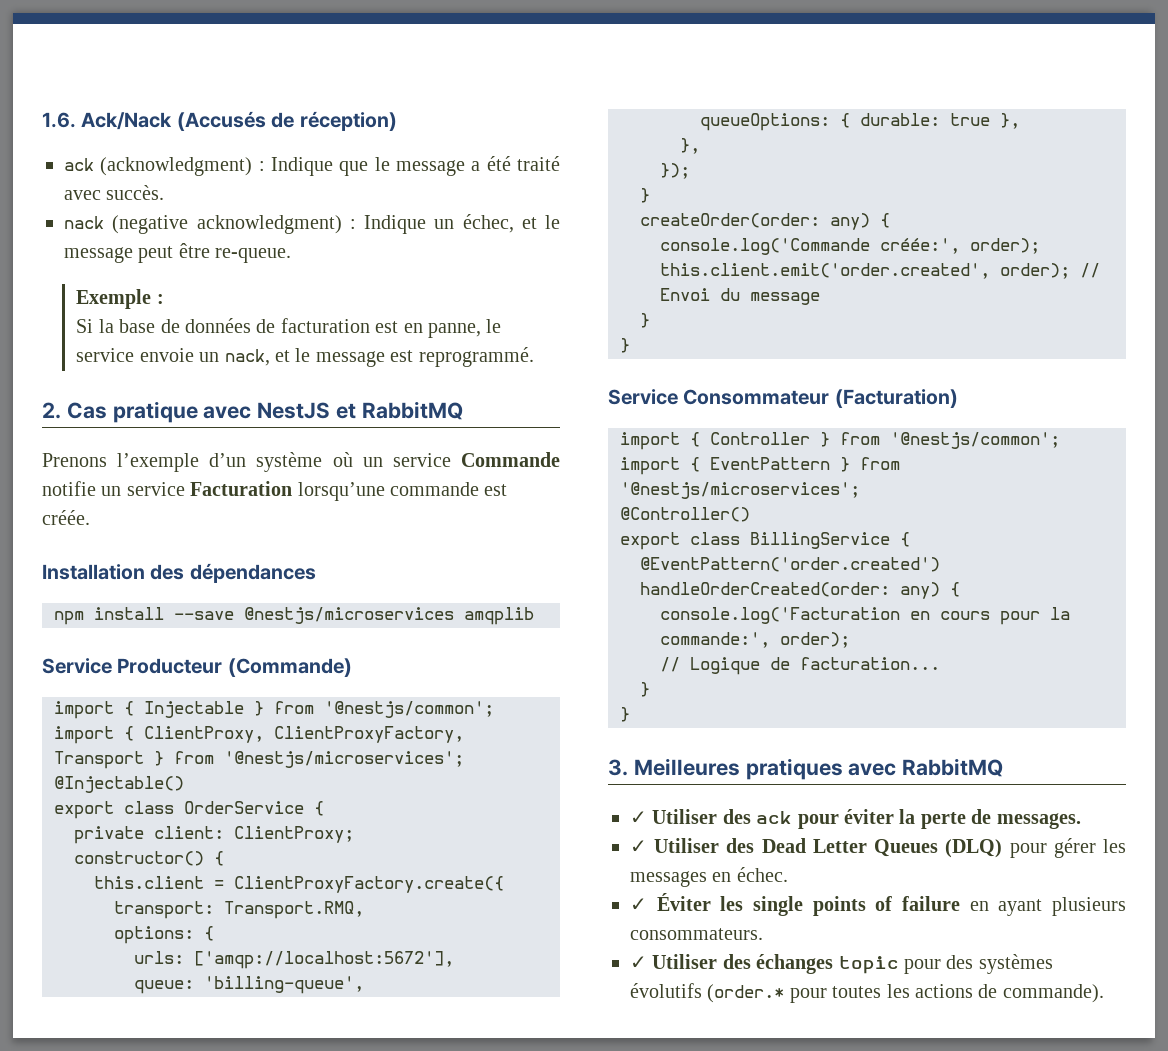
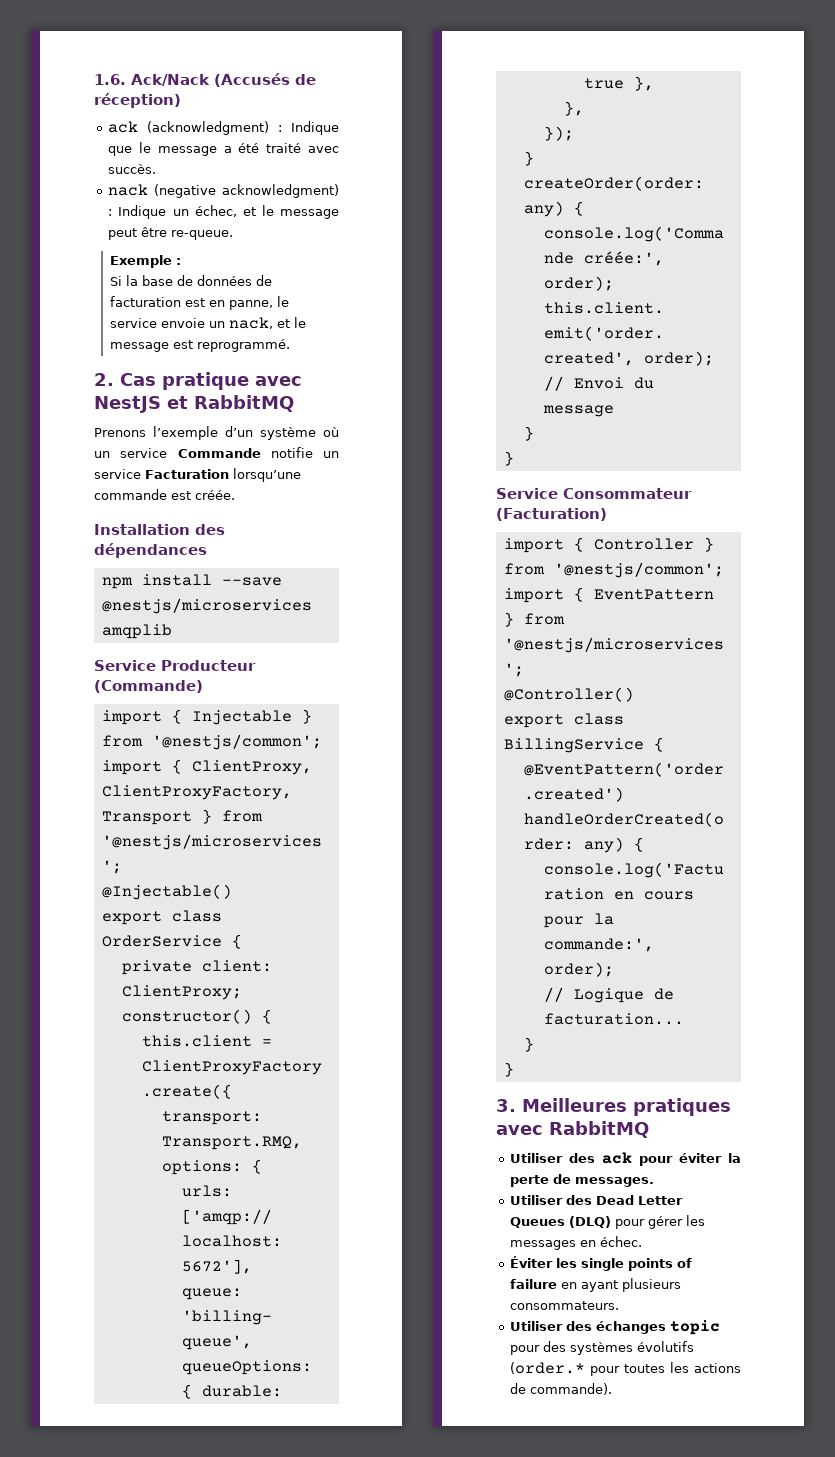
- ✓ Utiliser des ack pour éviter la perte de messages.
+ Utiliser des ack pour éviter la perte de messages.
- ✓ Utiliser des Dead Letter Queues (DLQ) pour gérer les messages en échec.
+ Utiliser des Dead Letter Queues (DLQ) pour gérer les messages en échec.
- ✓ Éviter les single points of failure en ayant plusieurs consommateurs.
+ Éviter les single points of failure en ayant plusieurs consommateurs.
- ✓ Utiliser des échanges topic pour des systèmes évolutifs (order.* pour toutes les actions de commande).
+ Utiliser des échanges topic pour des systèmes évolutifs (order.* pour toutes les actions de commande).

